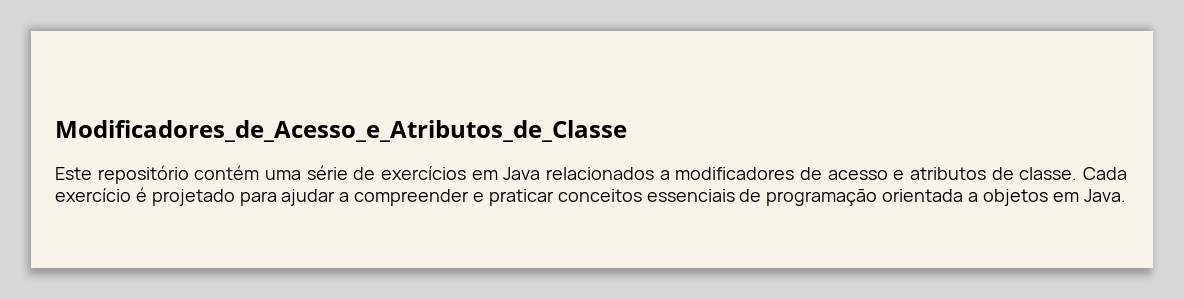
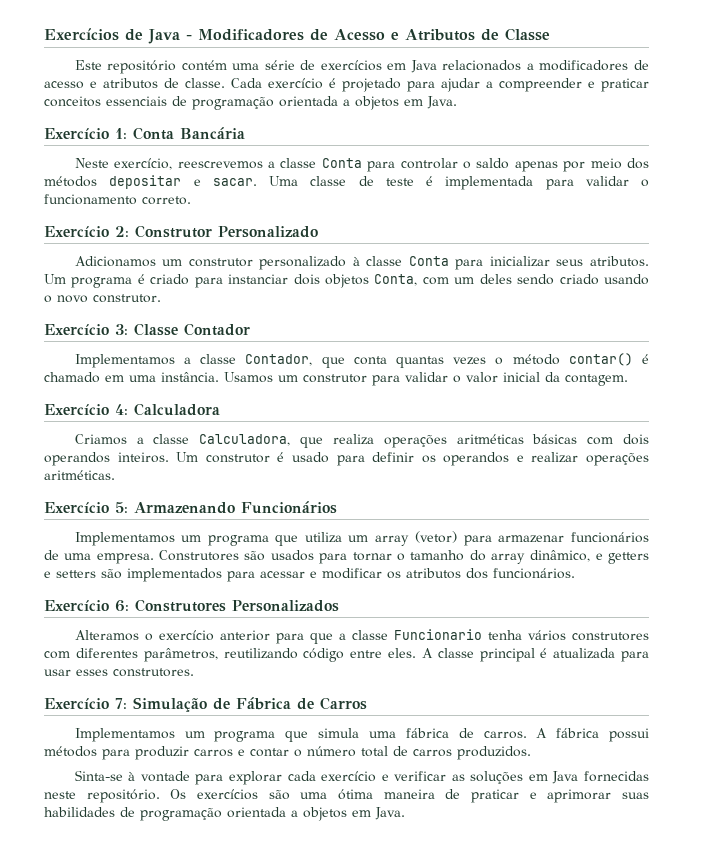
- Modificadores_de_Acesso_e_Atributos_de_Classe
+ Exercícios de Java - Modificadores de Acesso e Atributos de Classe
+ Exercício 1: Conta Bancária
+ Neste exercício, reescrevemos a classe Conta para controlar o saldo apenas por meio dos métodos depositar e sacar. Uma classe de teste é implementada para validar o funcionamento correto.
+ Exercício 2: Construtor Personalizado
+ Adicionamos um construtor personalizado à classe Conta para inicializar seus atributos. Um programa é criado para instanciar dois objetos Conta, com um deles sendo criado usando o novo construtor.
+ Exercício 3: Classe Contador
+ Implementamos a classe Contador, que conta quantas vezes o método contar() é chamado em uma instância. Usamos um construtor para validar o valor inicial da contagem.
+ Exercício 4: Calculadora
+ Criamos a classe Calculadora, que realiza operações aritméticas básicas com dois operandos inteiros. Um construtor é usado para definir os operandos e realizar operações aritméticas.
+ Exercício 5: Armazenando Funcionários
+ Implementamos um programa que utiliza um array (vetor) para armazenar funcionários de uma empresa. Construtores são usados para tornar o tamanho do array dinâmico, e getters e setters são implementados para acessar e modificar os atributos dos funcionários.
+ Exercício 6: Construtores Personalizados
+ Alteramos o exercício anterior para que a classe Funcionario tenha vários construtores com diferentes parâmetros, reutilizando código entre eles. A classe principal é atualizada para usar esses construtores.
+ Exercício 7: Simulação de Fábrica de Carros
+ Implementamos um programa que simula uma fábrica de carros. A fábrica possui métodos para produzir carros e contar o número total de carros produzidos.
+ Sinta-se à vontade para explorar cada exercício e verificar as soluções em Java fornecidas neste repositório. Os exercícios são uma ótima maneira de praticar e aprimorar suas habilidades de programação orientada a objetos em Java.

